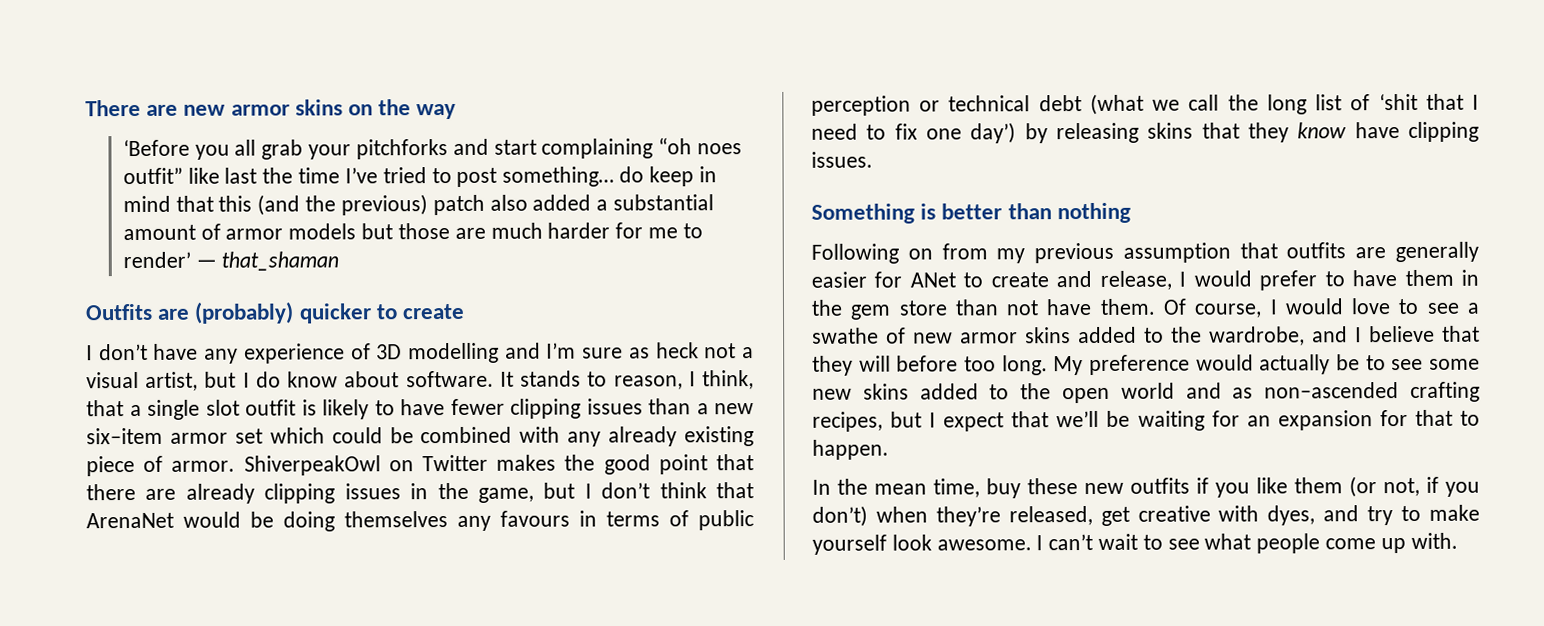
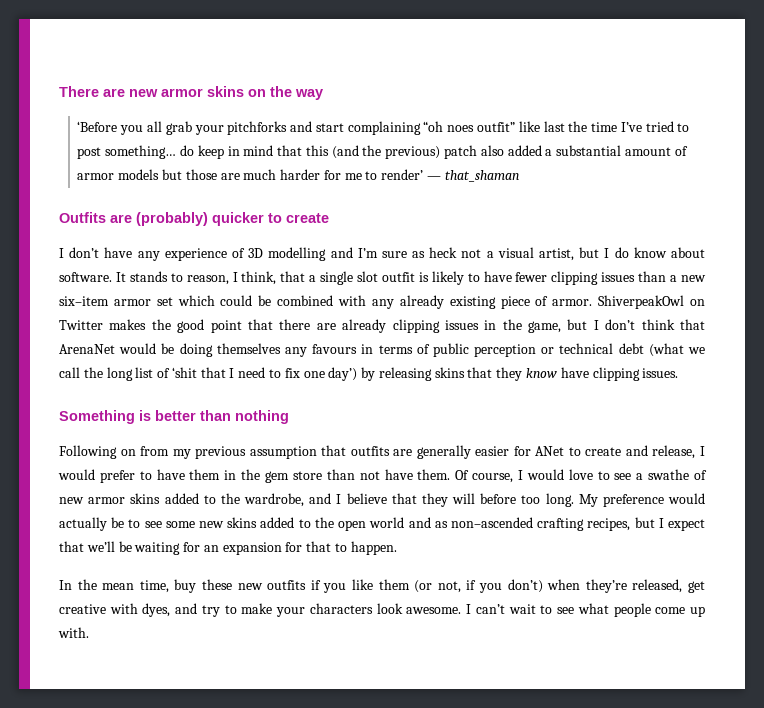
- In the mean time, buy these new outfits if you like them (or not, if you don’t) when they’re released, get creative with dyes, and try to make yourself look awesome.
+ In the mean time, buy these new outfits if you like them (or not, if you don’t) when they’re released, get creative with dyes, and try to make your characters look awesome.

